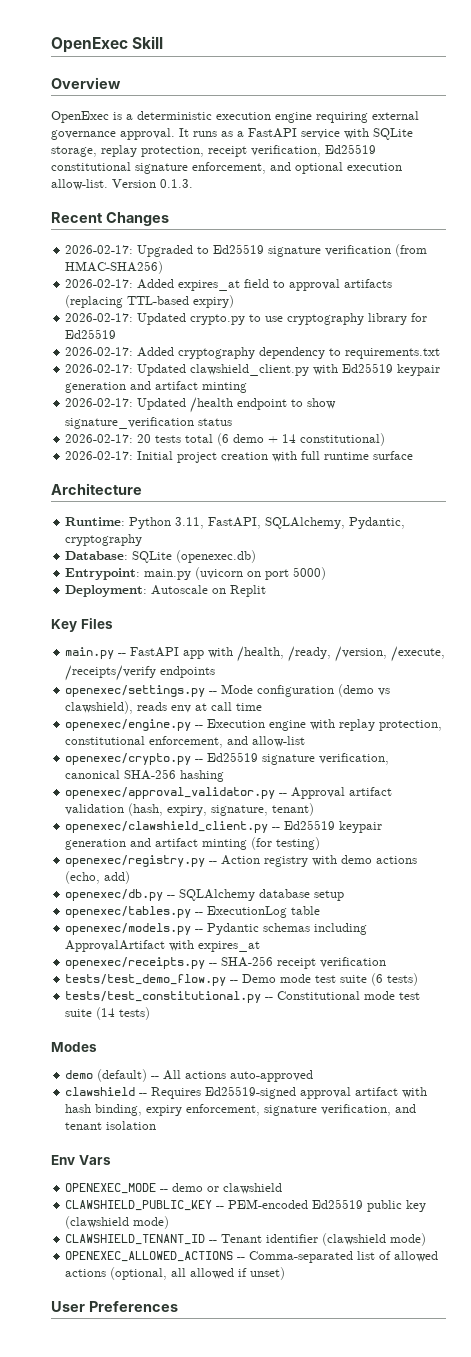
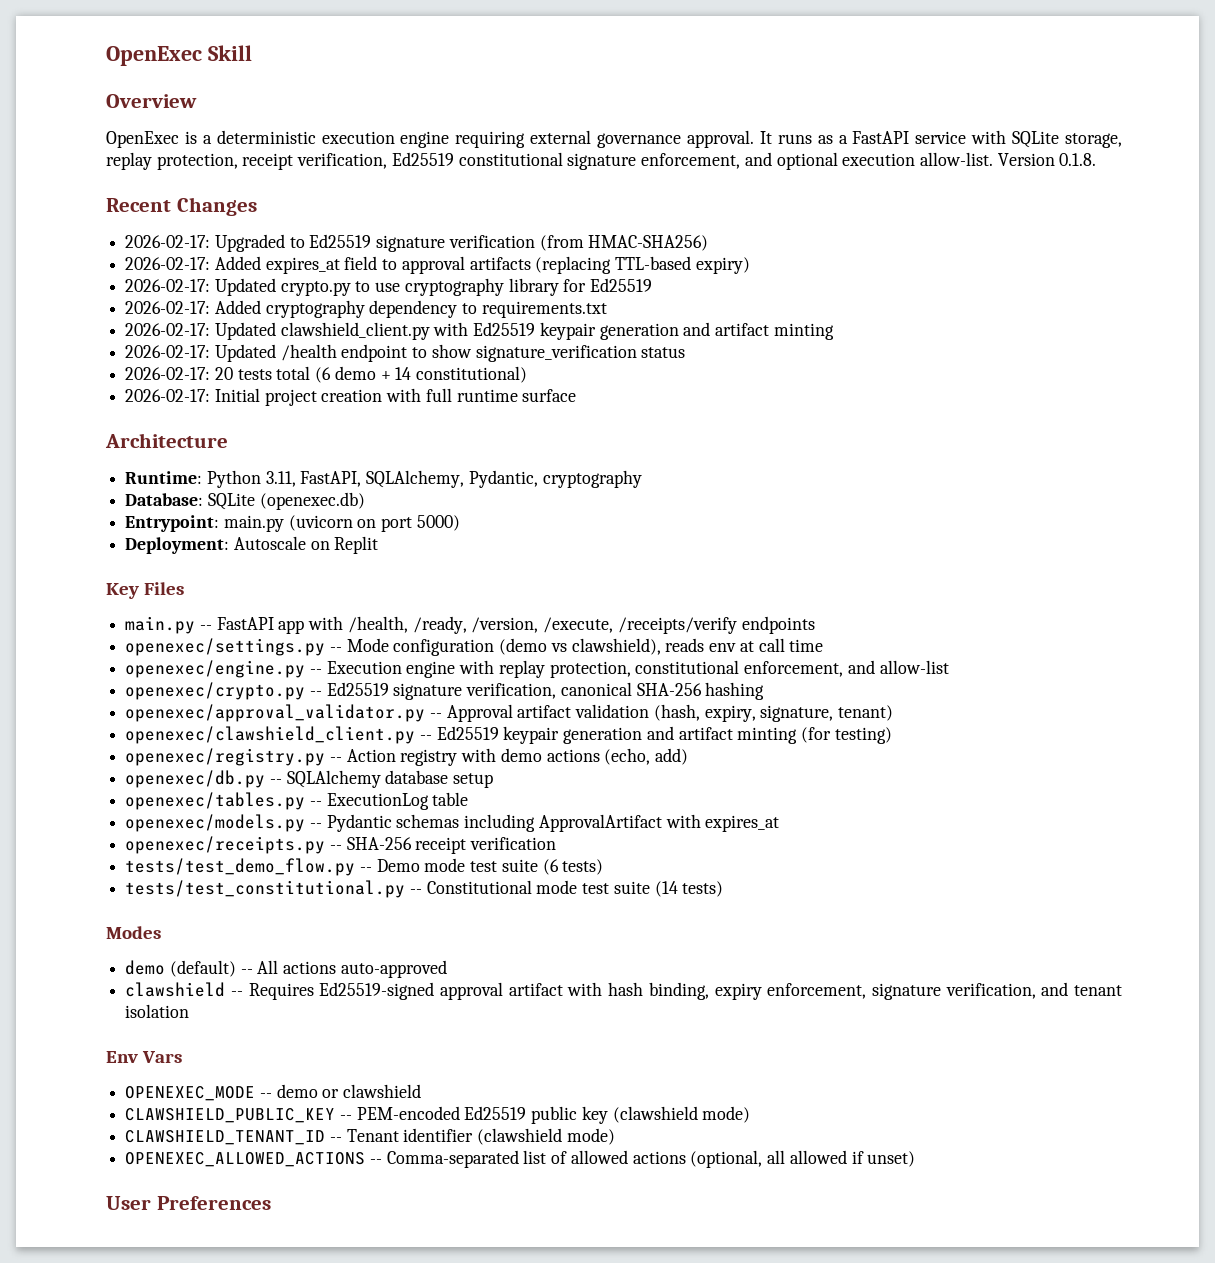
- Version 0.1.3.
+ Version 0.1.8.

